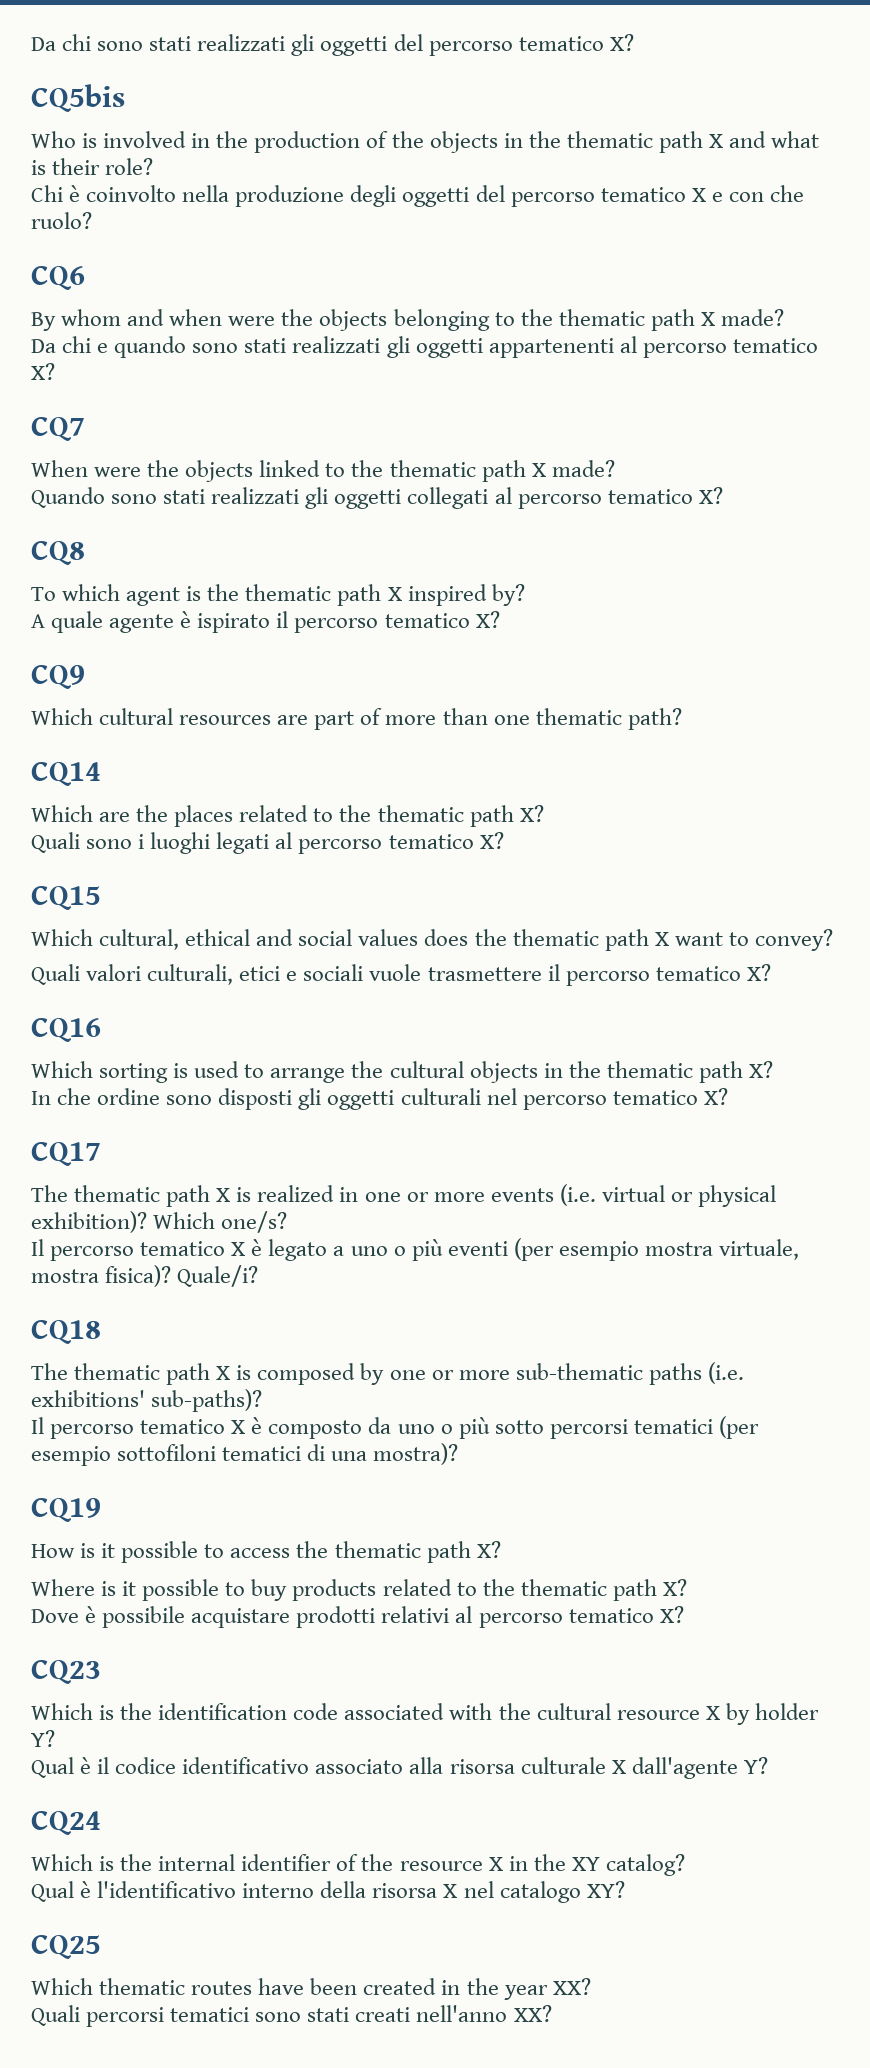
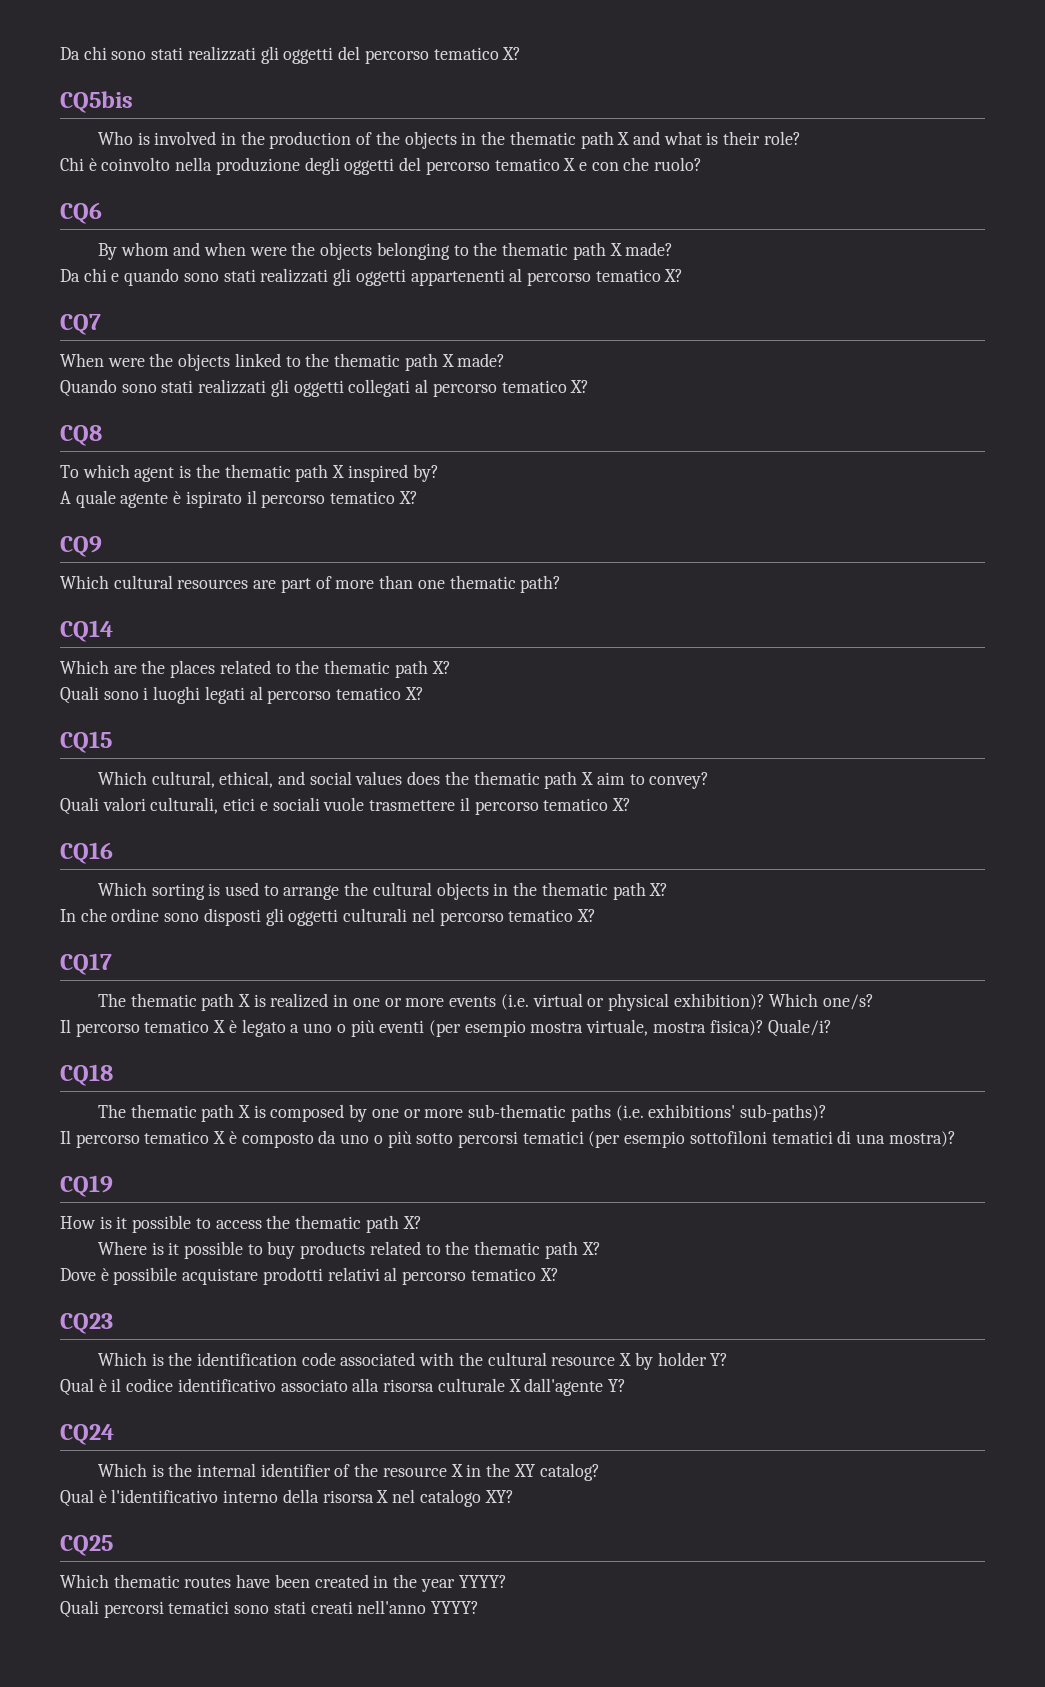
- Which cultural, ethical and social values does the thematic path X want to convey?
+ Which cultural, ethical, and social values does the thematic path X aim to convey?
- Which thematic routes have been created in the year XX?
+ Which thematic routes have been created in the year YYYY?
- Quali percorsi tematici sono stati creati nell'anno XX?
+ Quali percorsi tematici sono stati creati nell'anno YYYY?

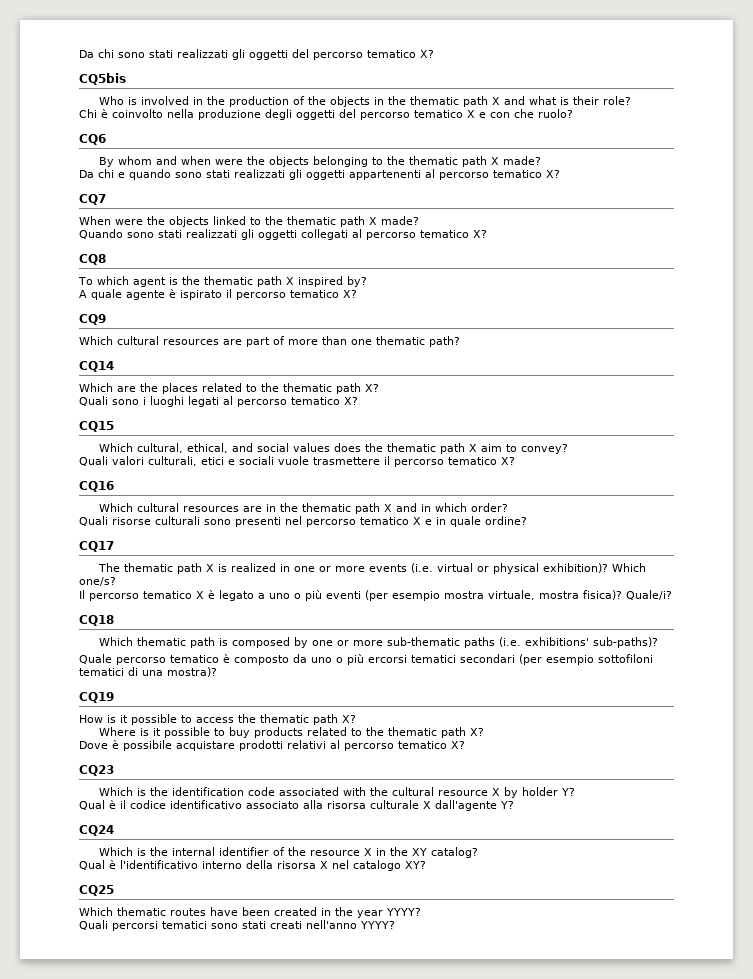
- Which sorting is used to arrange the cultural objects in the thematic path X?
- In che ordine sono disposti gli oggetti culturali nel percorso tematico X?
+ Which cultural resources are in the thematic path X and in which order?
+ Quali risorse culturali sono presenti nel percorso tematico X e in quale ordine?
- The thematic path X is composed by one or more sub-thematic paths (i.e. exhibitions' sub-paths)?
+ Which thematic path is composed by one or more sub-thematic paths (i.e. exhibitions' sub-paths)?
- Il percorso tematico X è composto da uno o più sotto percorsi tematici (per esempio sottofiloni tematici di una mostra)?
+ Quale percorso tematico è composto da uno o più ercorsi tematici secondari (per esempio sottofiloni tematici di una mostra)?

